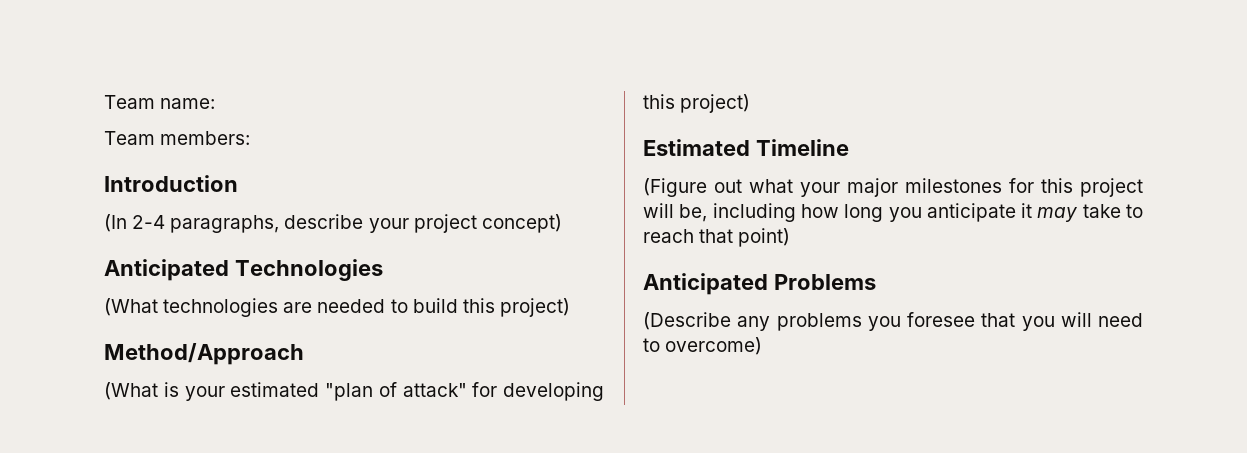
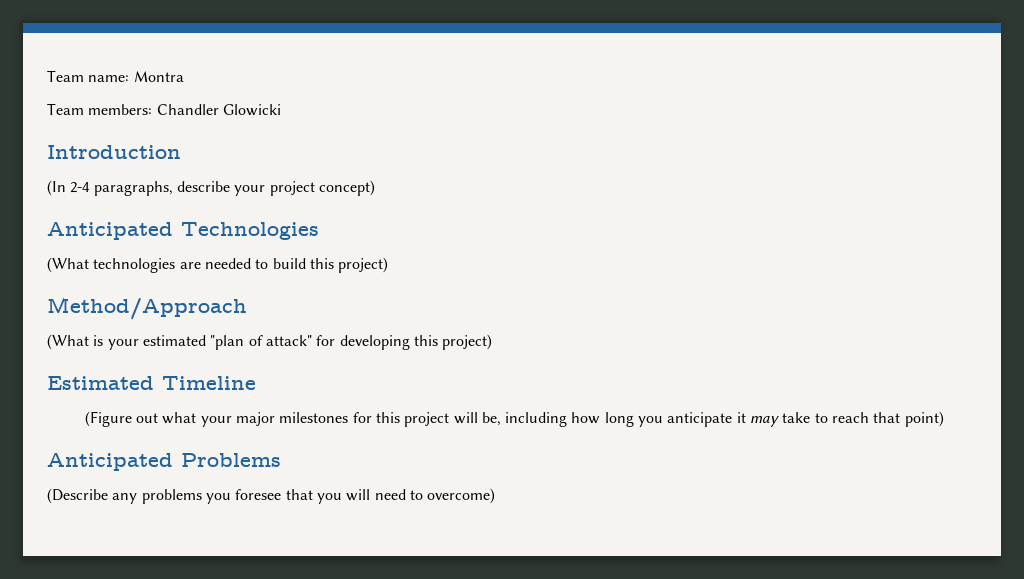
- Team name:
+ Team name: Montra
- Team members:
+ Team members: Chandler Glowicki

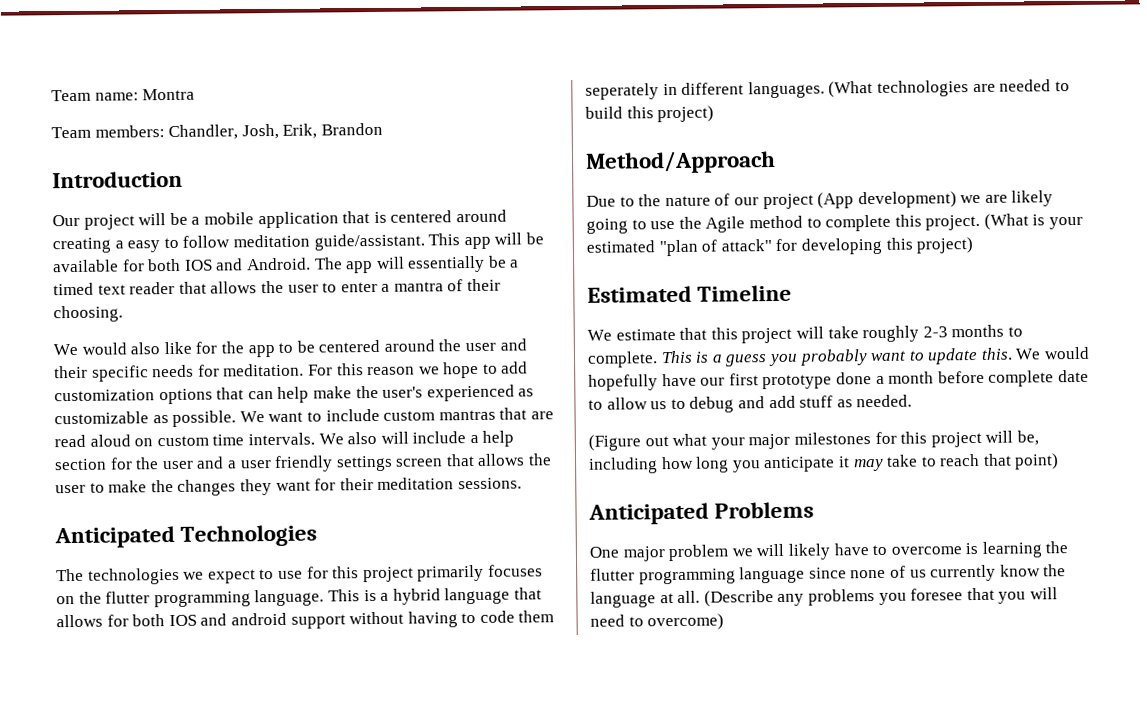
- Team members: Chandler Glowicki
+ Team members: Chandler, Josh, Erik, Brandon
  Introduction
- (In 2-4 paragraphs, describe your project concept)
+ Our project will be a mobile application that is centered around creating a easy to follow meditation guide/assistant. This app will be available for both IOS and Android. The app will essentially be a timed text reader that allows the user to enter a mantra of their choosing.
+ We would also like for the app to be centered around the user and their specific needs for meditation. For this reason we hope to add customization options that can help make the user's experienced as customizable as possible. We want to include custom mantras that are read aloud on custom time intervals. We also will include a help section for the user and a user friendly settings screen that allows the user to make the changes they want for their meditation sessions.
  Anticipated Technologies
- (What technologies are needed to build this project)
+ The technologies we expect to use for this project primarily focuses on the flutter programming language. This is a hybrid language that allows for both IOS and android support without having to code them seperately in different languages. (What technologies are needed to build this project)
+ Due to the nature of our project (App development) we are likely going to use the Agile method to complete this project.
+ We estimate that this project will take roughly 2-3 months to complete. This is a guess you probably want to update this. We would hopefully have our first prototype done a month before complete date to allow us to debug and add stuff as needed.
+ One major problem we will likely have to overcome is learning the flutter programming language since none of us currently know the language at all.

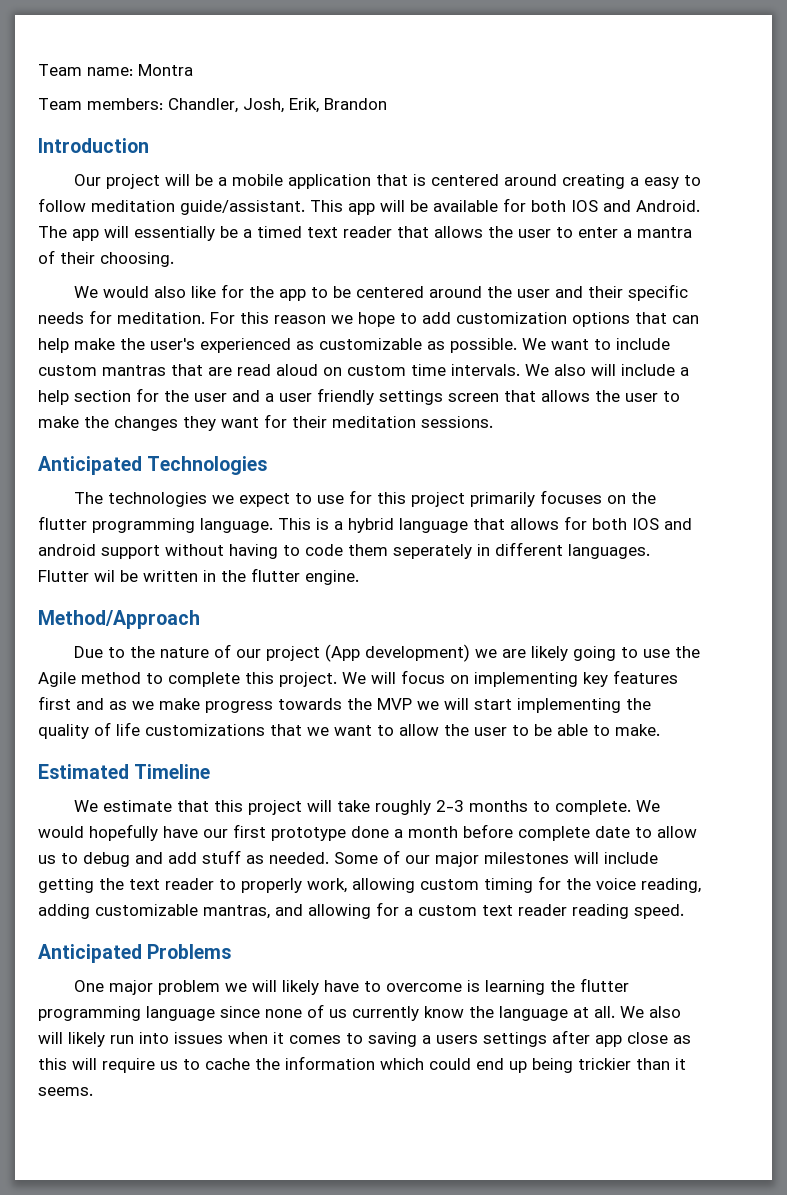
- (What technologies are needed to build this project)
+ Flutter wil be written in the flutter engine.
- (What is your estimated "plan of attack" for developing this project)
+ We will focus on implementing key features first and as we make progress towards the MVP we will start implementing the quality of life customizations that we want to allow the user to be able to make.
- This is a guess you probably want to update this.
- We would hopefully have our first prototype done a month before complete date to allow us to debug and add stuff as needed.
- (Figure out what your major milestones for this project will be, including how long you anticipate it may take to reach that point)
+ We would hopefully have our first prototype done a month before complete date to allow us to debug and add stuff as needed. Some of our major milestones will include getting the text reader to properly work, allowing custom timing for the voice reading, adding customizable mantras, and allowing for a custom text reader reading speed.
- (Describe any problems you foresee that you will need to overcome)
+ We also will likely run into issues when it comes to saving a users settings after app close as this will require us to cache the information which could end up being trickier than it seems.

